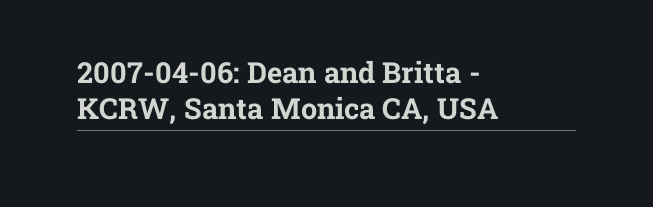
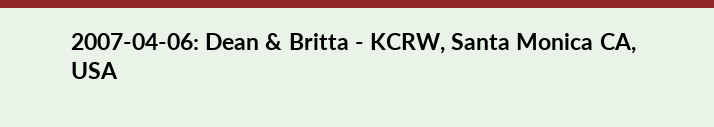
- 2007-04-06: Dean and Britta - KCRW, Santa Monica CA, USA
+ 2007-04-06: Dean & Britta - KCRW, Santa Monica CA, USA

